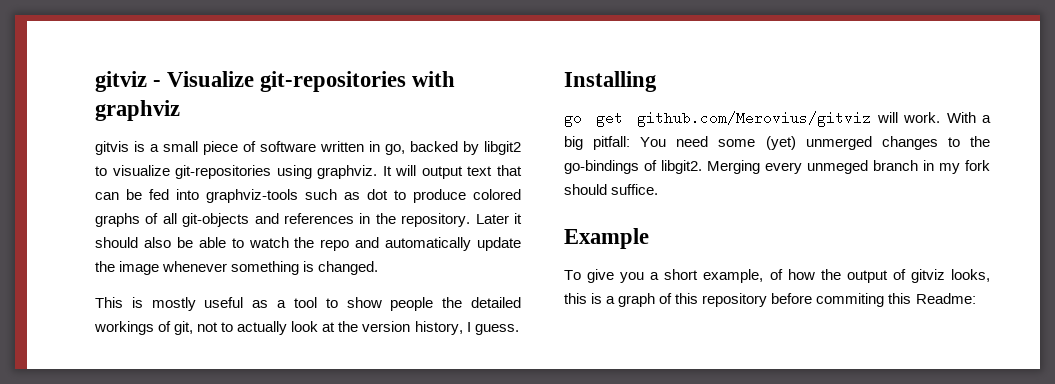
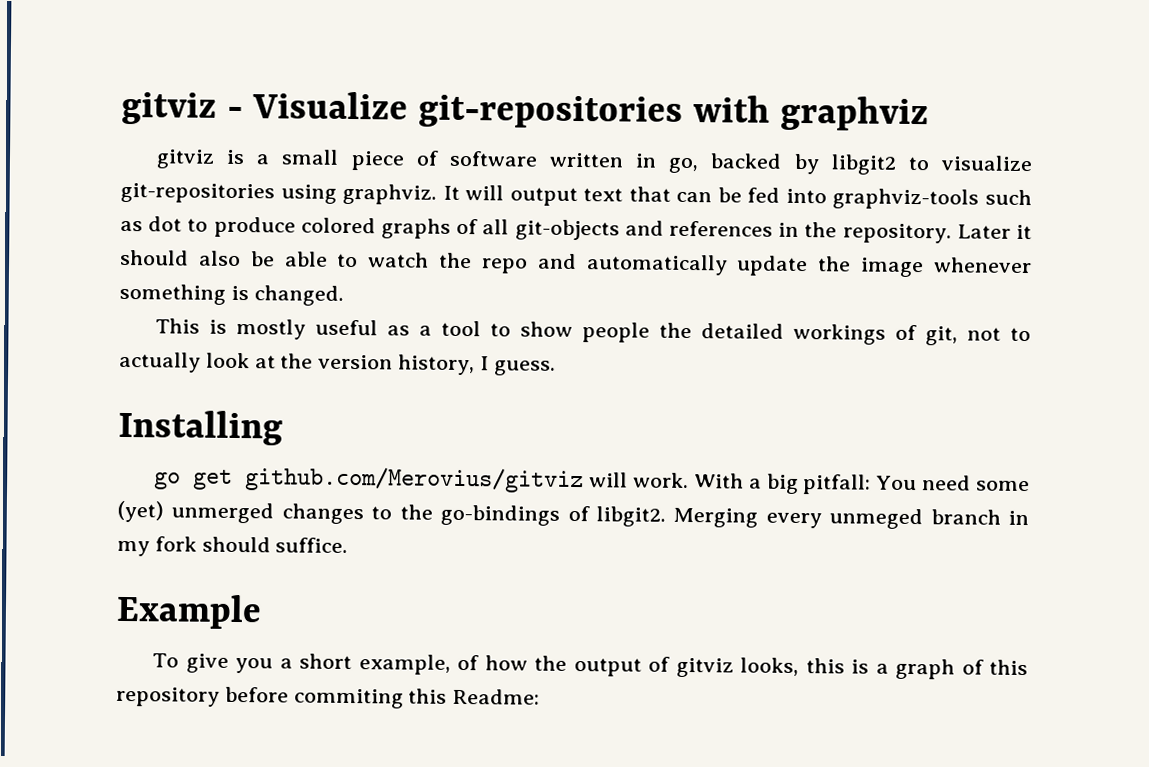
- gitvis is a small piece of software written in go, backed by libgit2 to visualize git-repositories using graphviz.
+ gitviz is a small piece of software written in go, backed by libgit2 to visualize git-repositories using graphviz.

